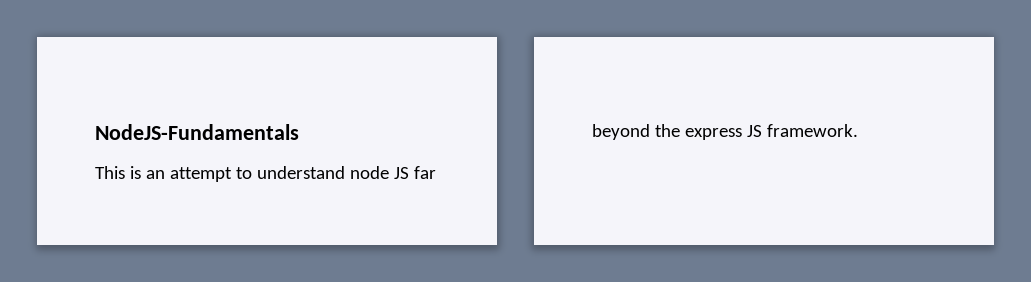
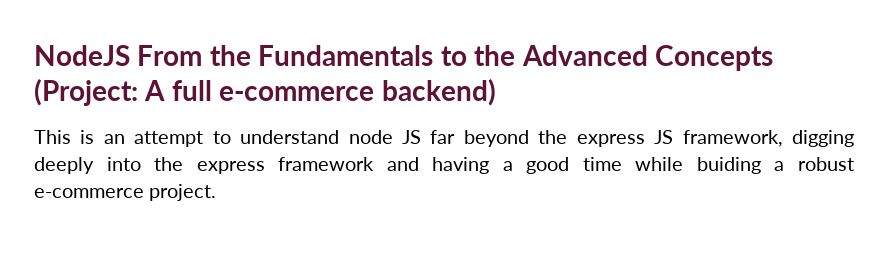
- NodeJS-Fundamentals
+ NodeJS From the Fundamentals to the Advanced Concepts (Project: A full e-commerce backend)
- This is an attempt to understand node JS far beyond the express JS framework.
+ This is an attempt to understand node JS far beyond the express JS framework, digging deeply into the express framework and having a good time while buiding a robust e-commerce project.

